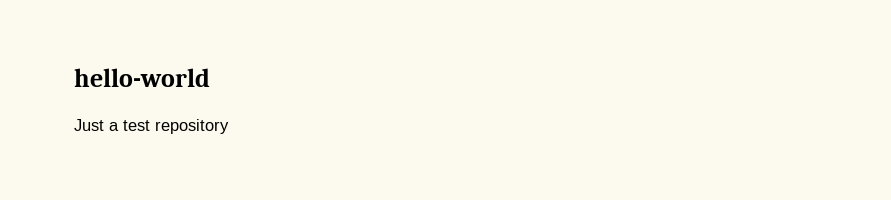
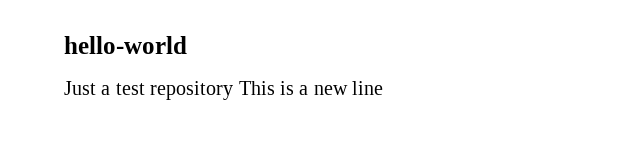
- Just a test repository
+ Just a test repository This is a new line

